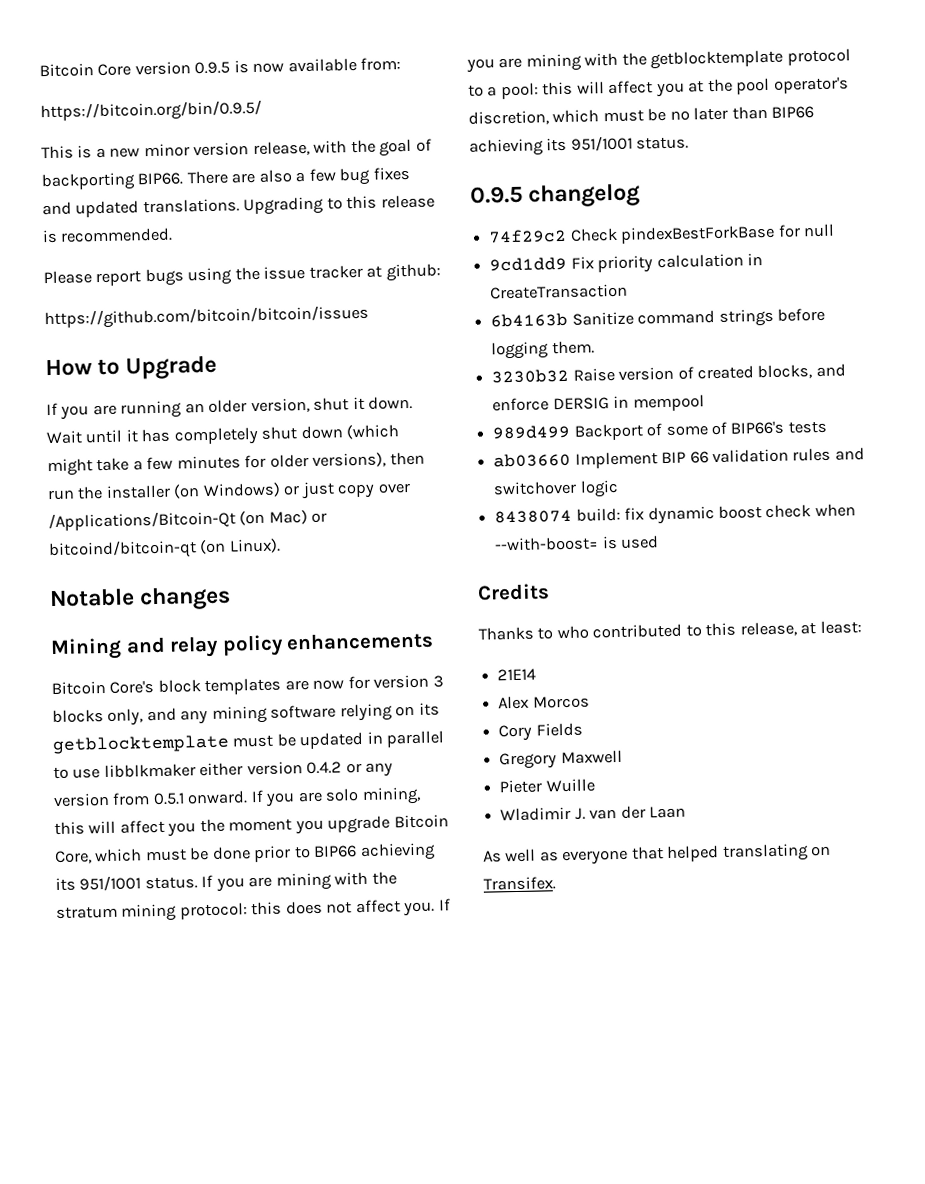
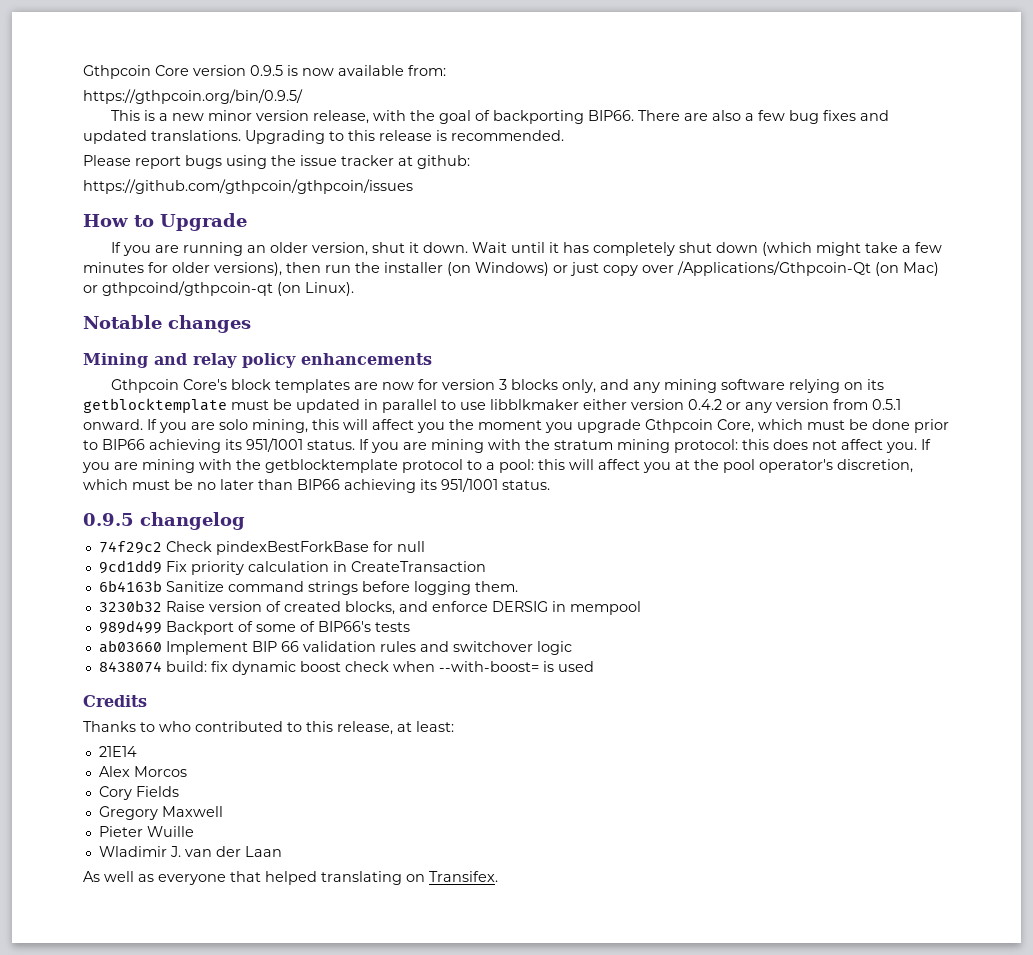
- Bitcoin Core version 0.9.5 is now available from:
+ Gthpcoin Core version 0.9.5 is now available from:
- https://bitcoin.org/bin/0.9.5/
+ https://gthpcoin.org/bin/0.9.5/
- https://github.com/bitcoin/bitcoin/issues
+ https://github.com/gthpcoin/gthpcoin/issues
- Wait until it has completely shut down (which might take a few minutes for older versions), then run the installer (on Windows) or just copy over /Applications/Bitcoin-Qt (on Mac) or bitcoind/bitcoin-qt (on Linux).
+ Wait until it has completely shut down (which might take a few minutes for older versions), then run the installer (on Windows) or just copy over /Applications/Gthpcoin-Qt (on Mac) or gthpcoind/gthpcoin-qt (on Linux).
- Bitcoin Core's block templates are now for version 3 blocks only, and any mining software relying on its getblocktemplate must be updated in parallel to use libblkmaker either version 0.4.2 or any version from 0.5.1 onward.
+ Gthpcoin Core's block templates are now for version 3 blocks only, and any mining software relying on its getblocktemplate must be updated in parallel to use libblkmaker either version 0.4.2 or any version from 0.5.1 onward.
- If you are solo mining, this will affect you the moment you upgrade Bitcoin Core, which must be done prior to BIP66 achieving its 951/1001 status.
+ If you are solo mining, this will affect you the moment you upgrade Gthpcoin Core, which must be done prior to BIP66 achieving its 951/1001 status.

